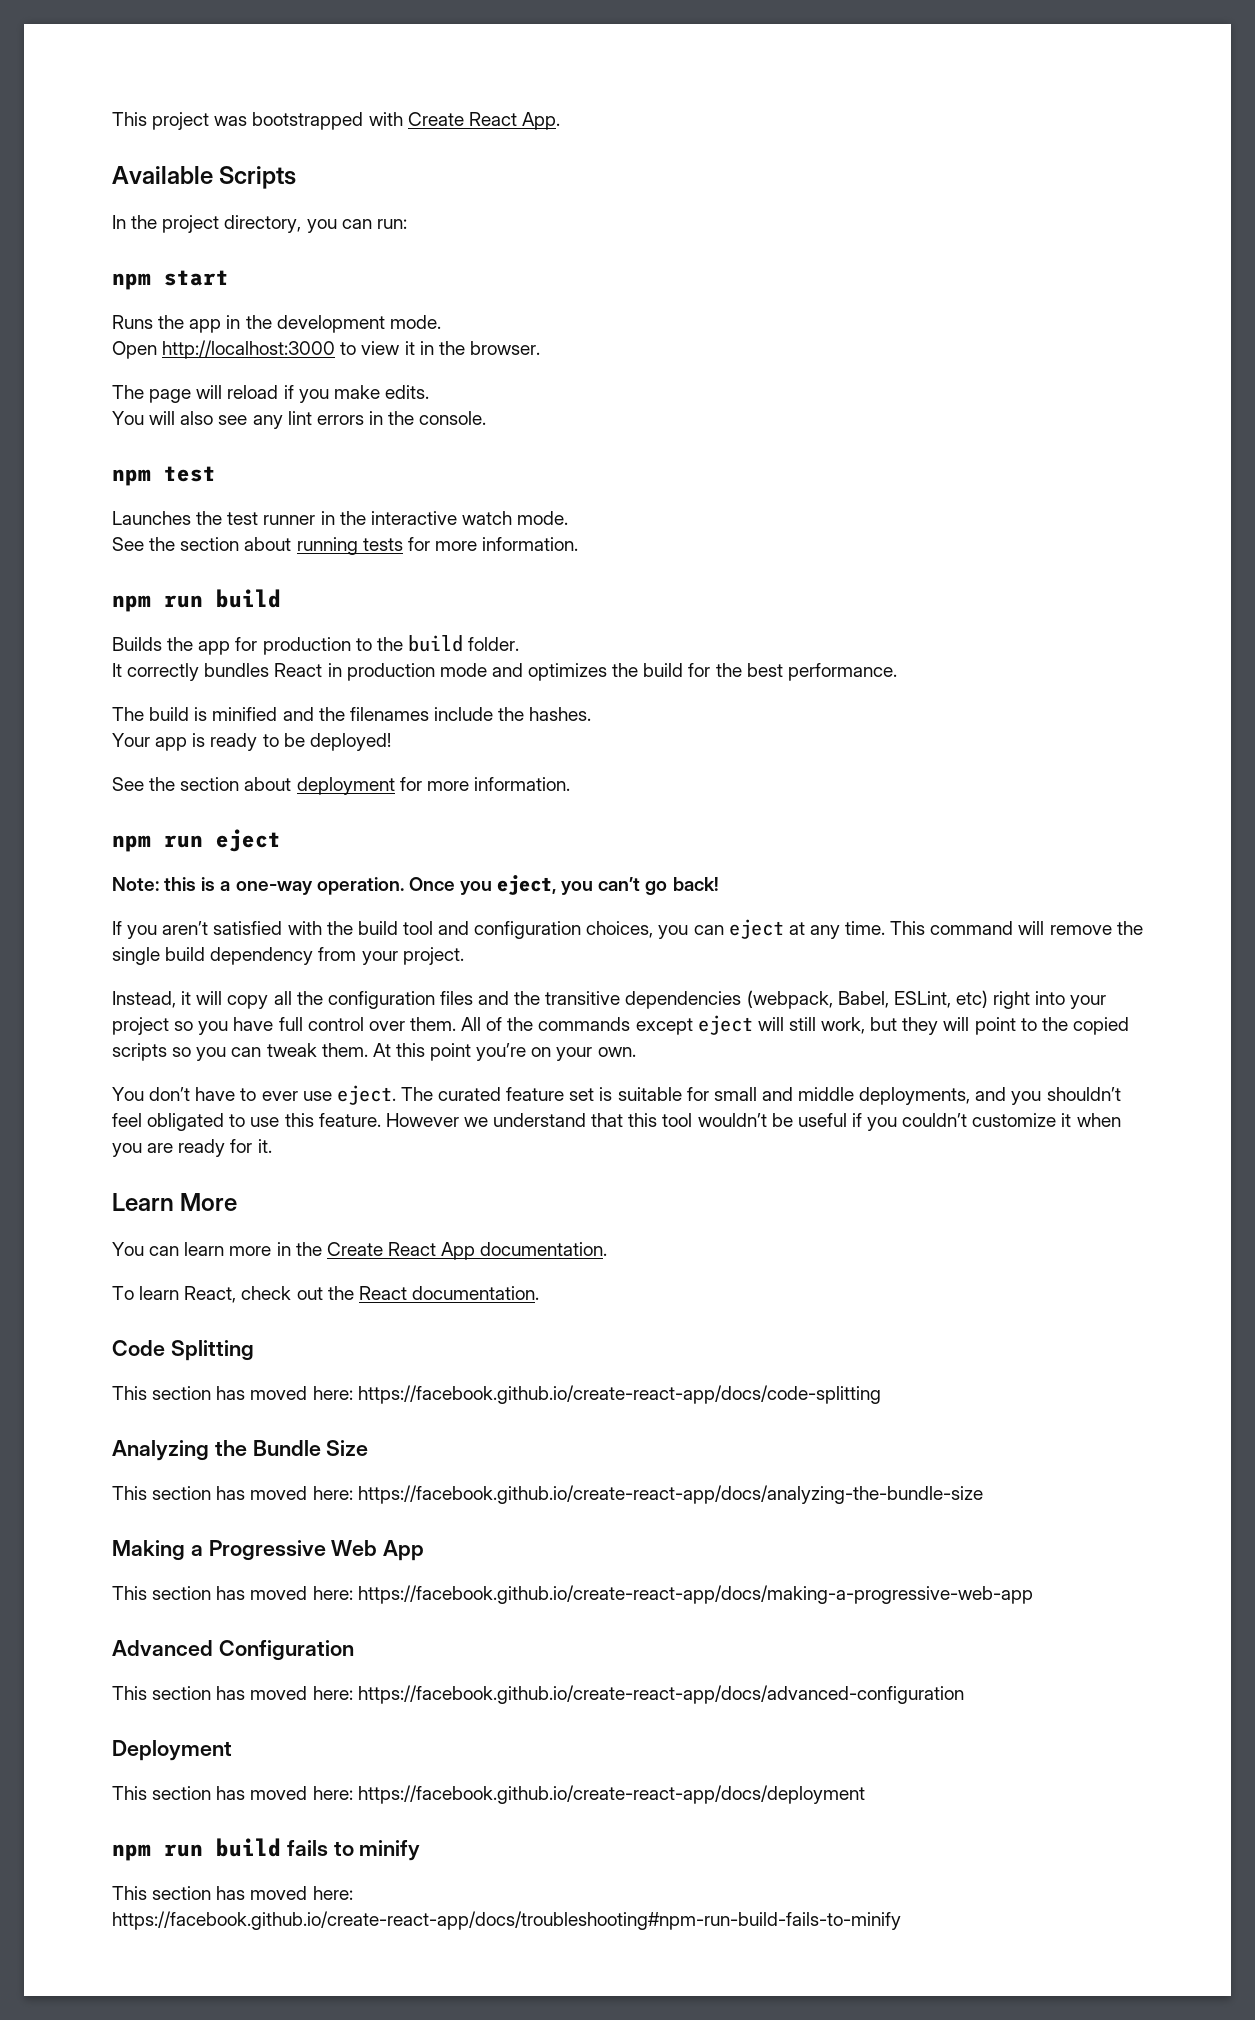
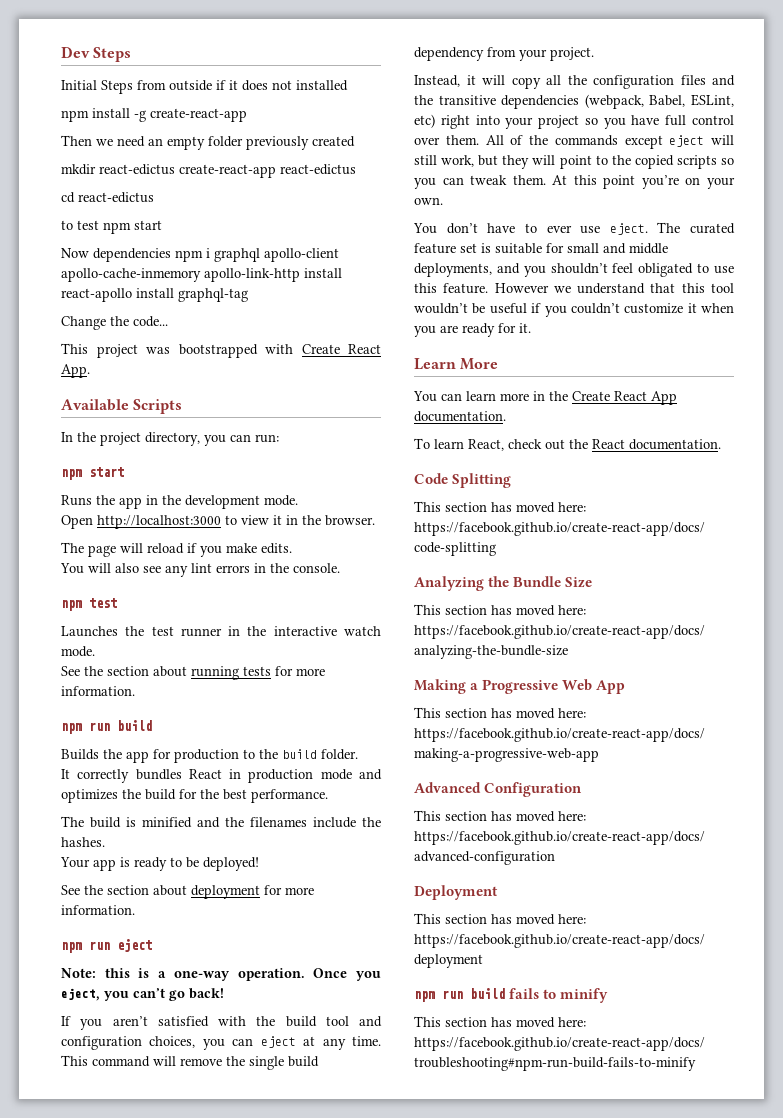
+ Dev Steps
+ Initial Steps from outside if it does not installed
+ npm install -g create-react-app
+ Then we need an empty folder previously created
+ mkdir react-edictus create-react-app react-edictus
+ cd react-edictus
+ to test npm start
+ Now dependencies npm i graphql apollo-client apollo-cache-inmemory apollo-link-http install react-apollo install graphql-tag
+ Change the code...

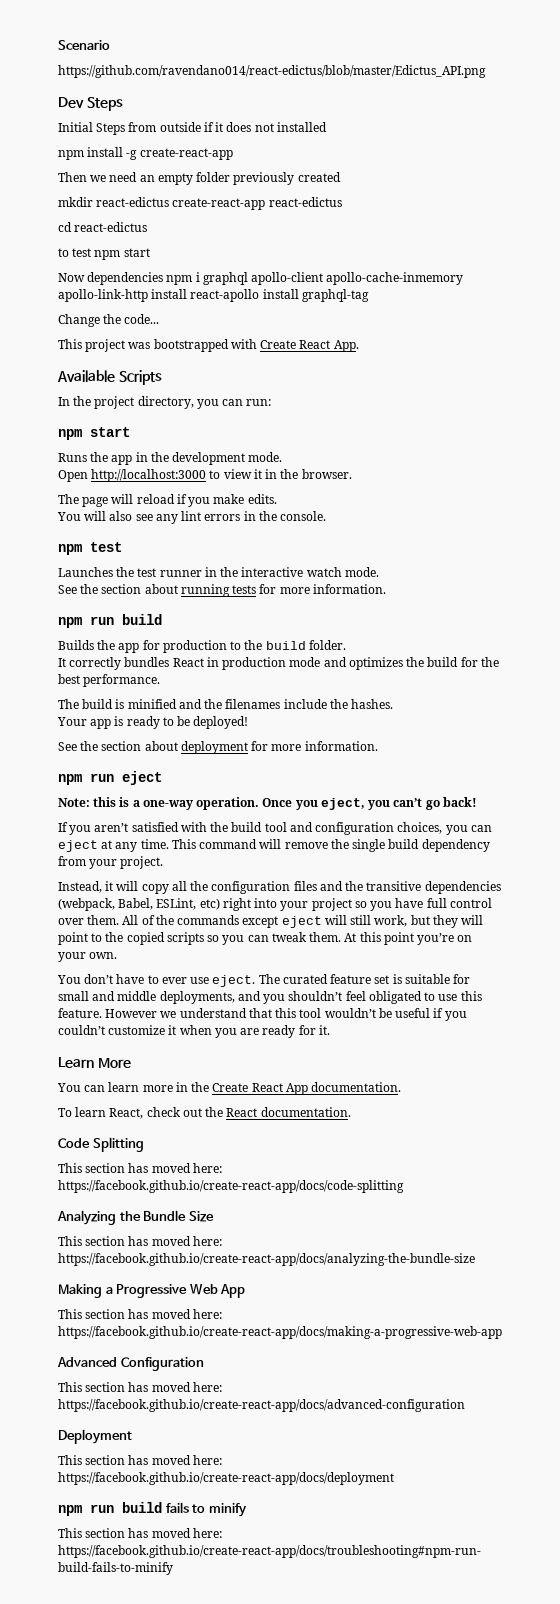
+ Scenario
+ https://github.com/ravendano014/react-edictus/blob/master/Edictus_API.png

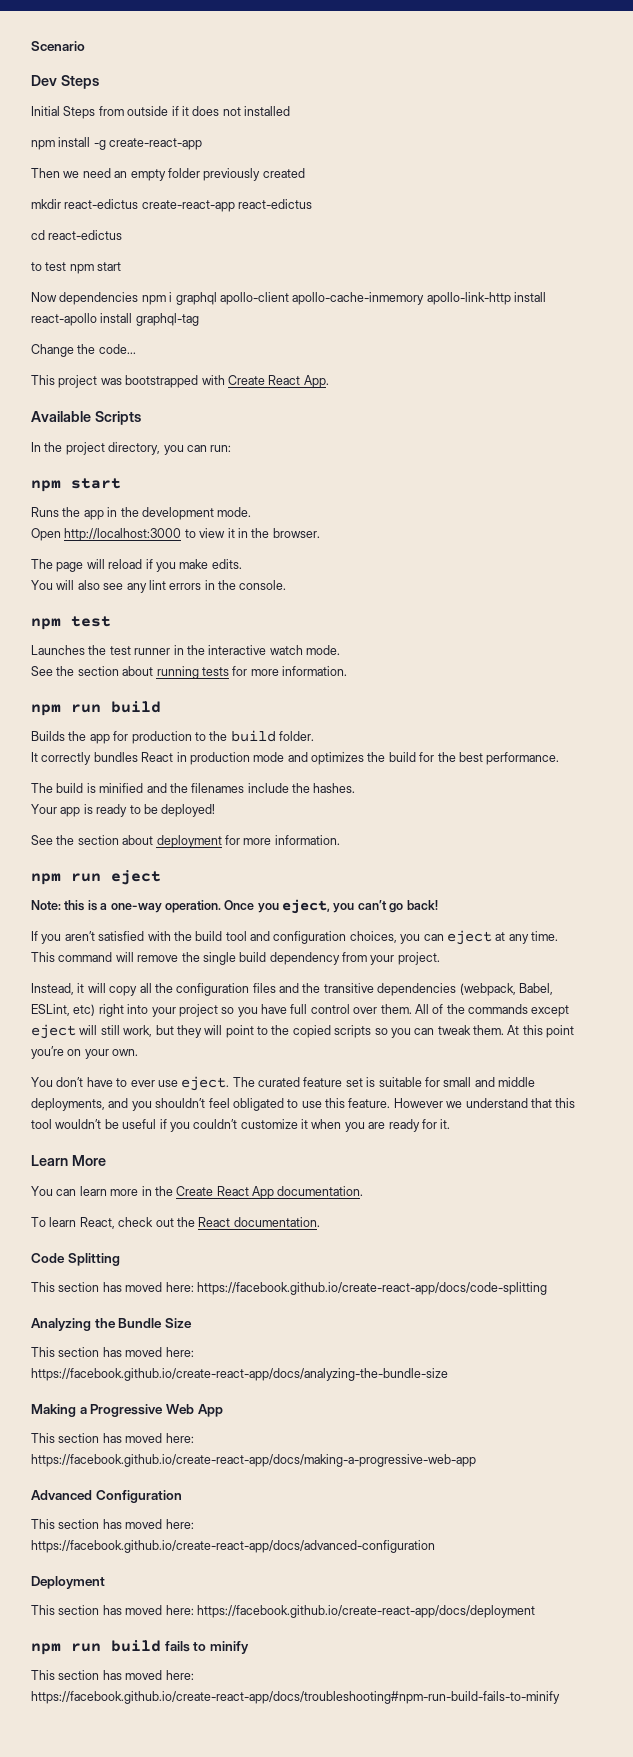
- https://github.com/ravendano014/react-edictus/blob/master/Edictus_API.png

